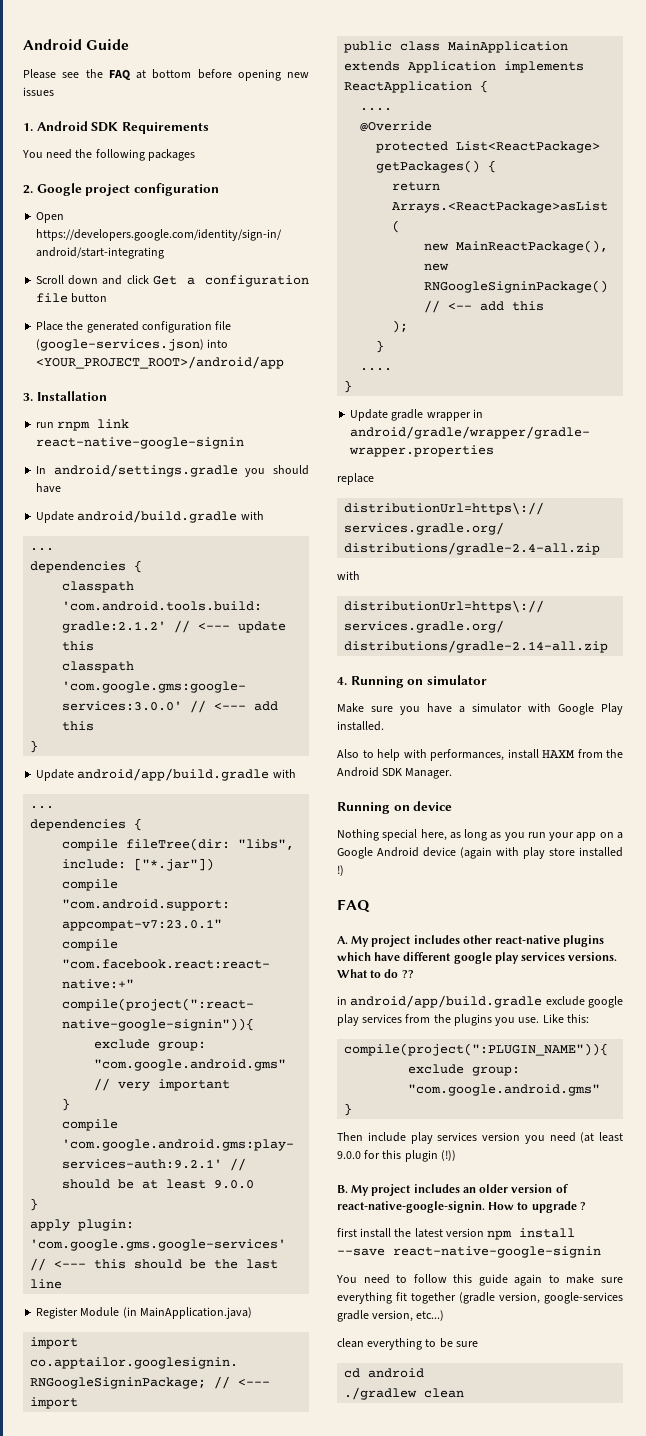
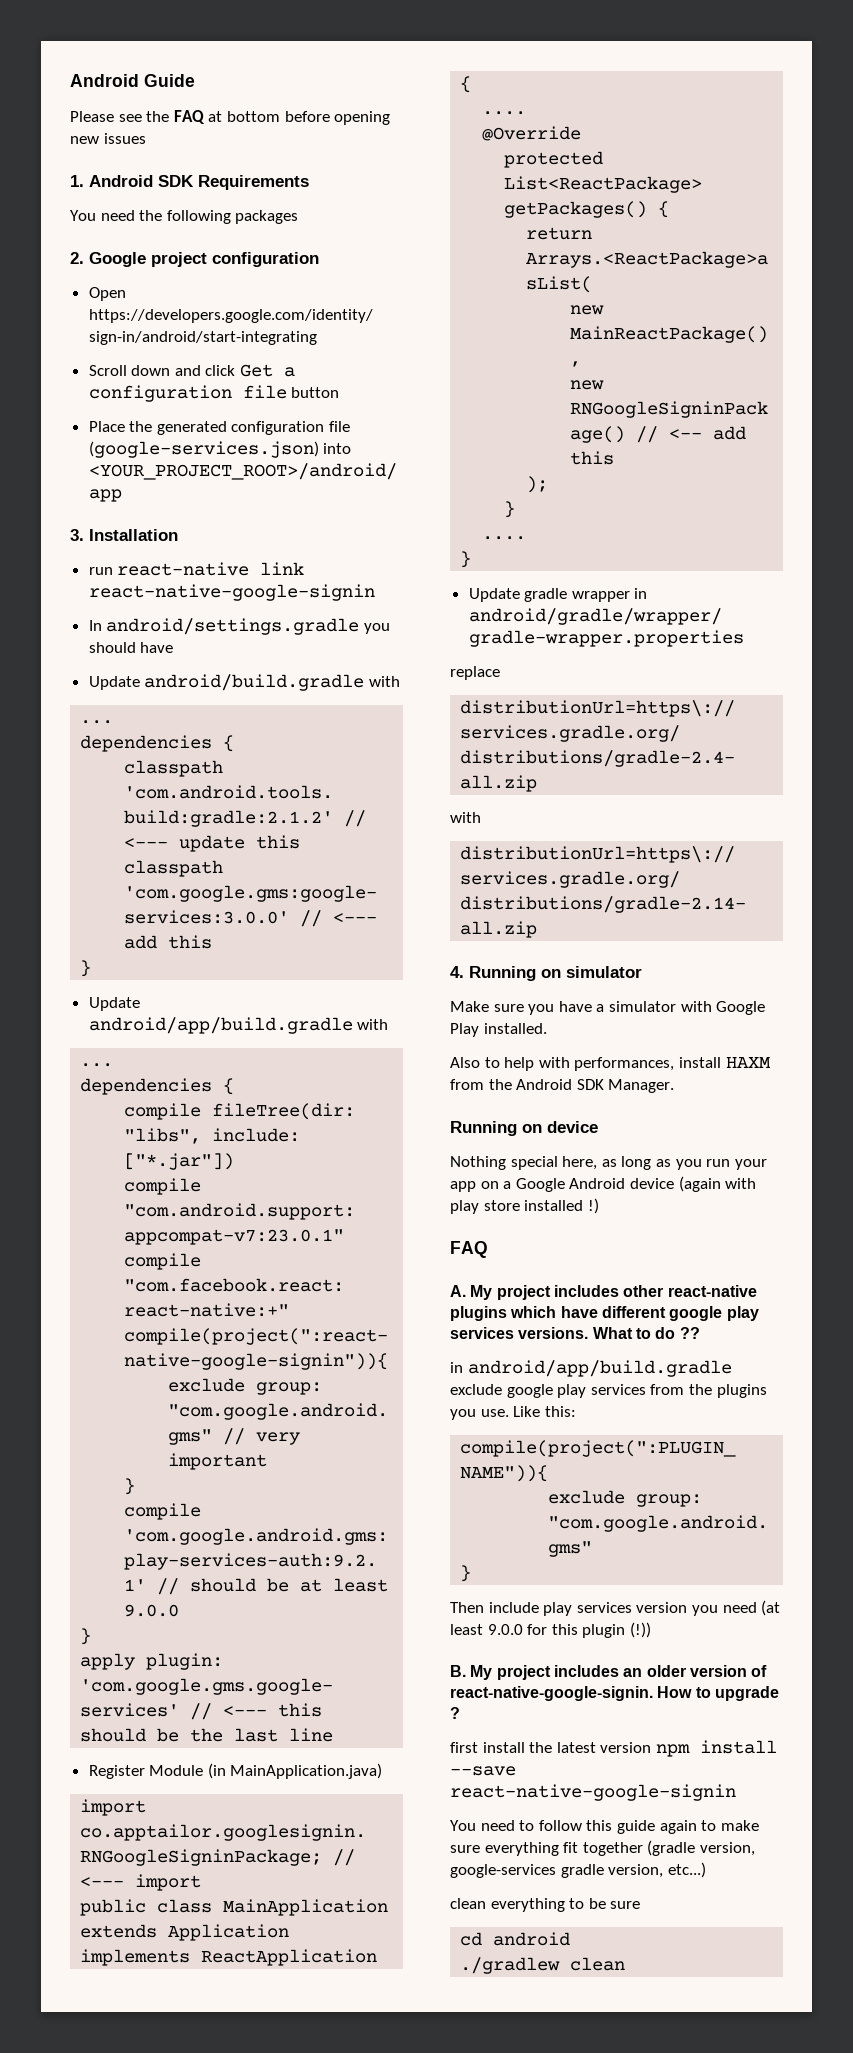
- run rnpm link react-native-google-signin
+ run react-native link react-native-google-signin

